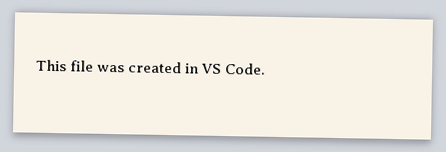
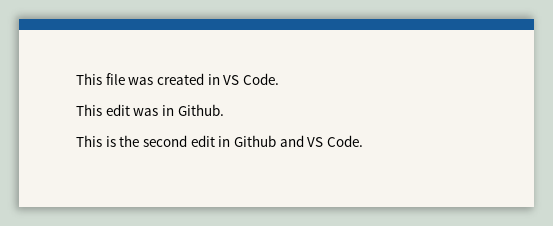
+ This edit was in Github.
+ This is the second edit in Github and VS Code.

